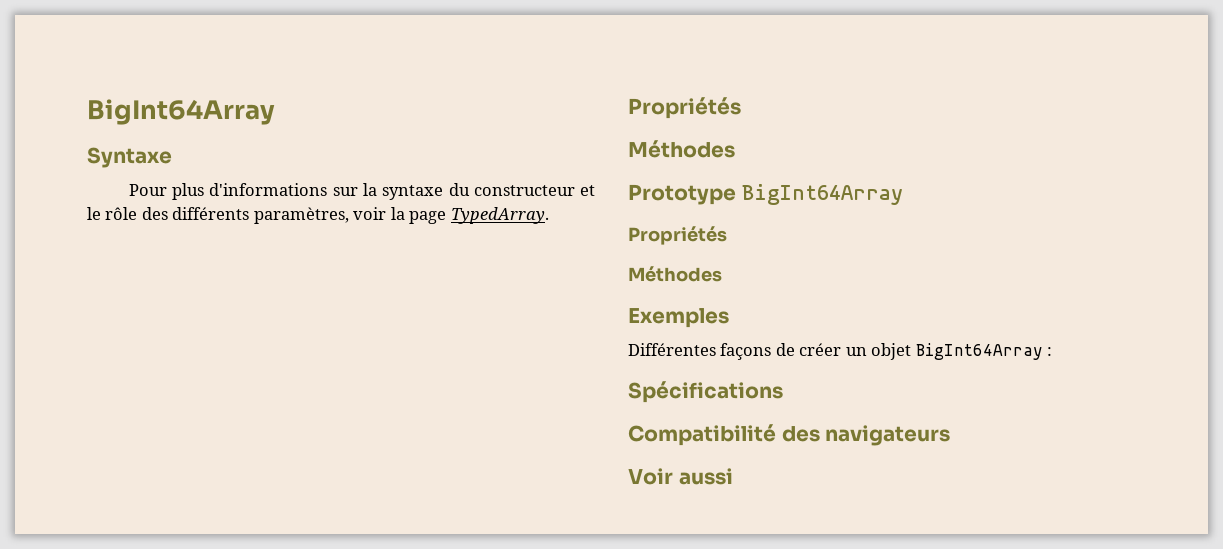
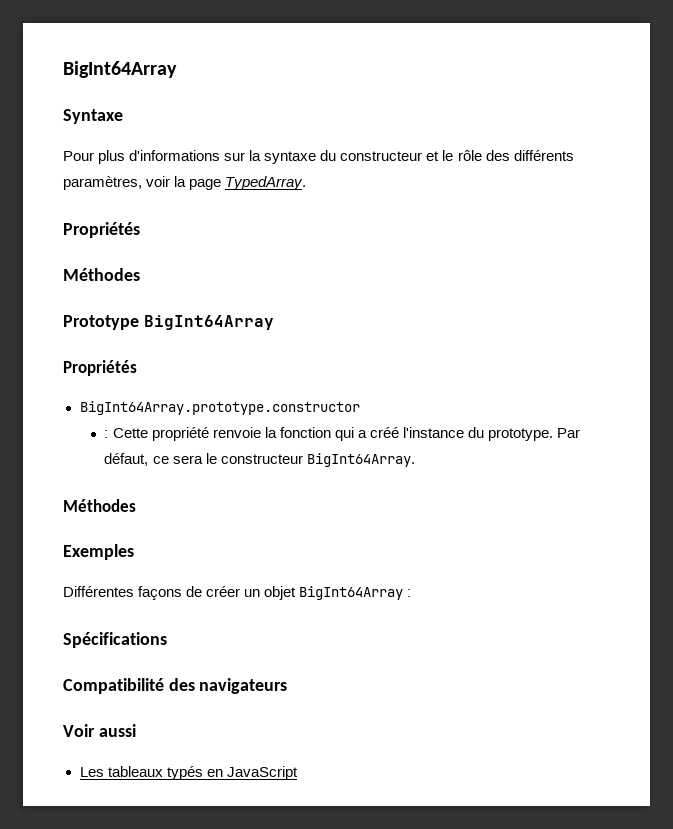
+ BigInt64Array.prototype.constructor
+ : Cette propriété renvoie la fonction qui a créé l'instance du prototype. Par défaut, ce sera le constructeur BigInt64Array.
+ Les tableaux typés en JavaScript

